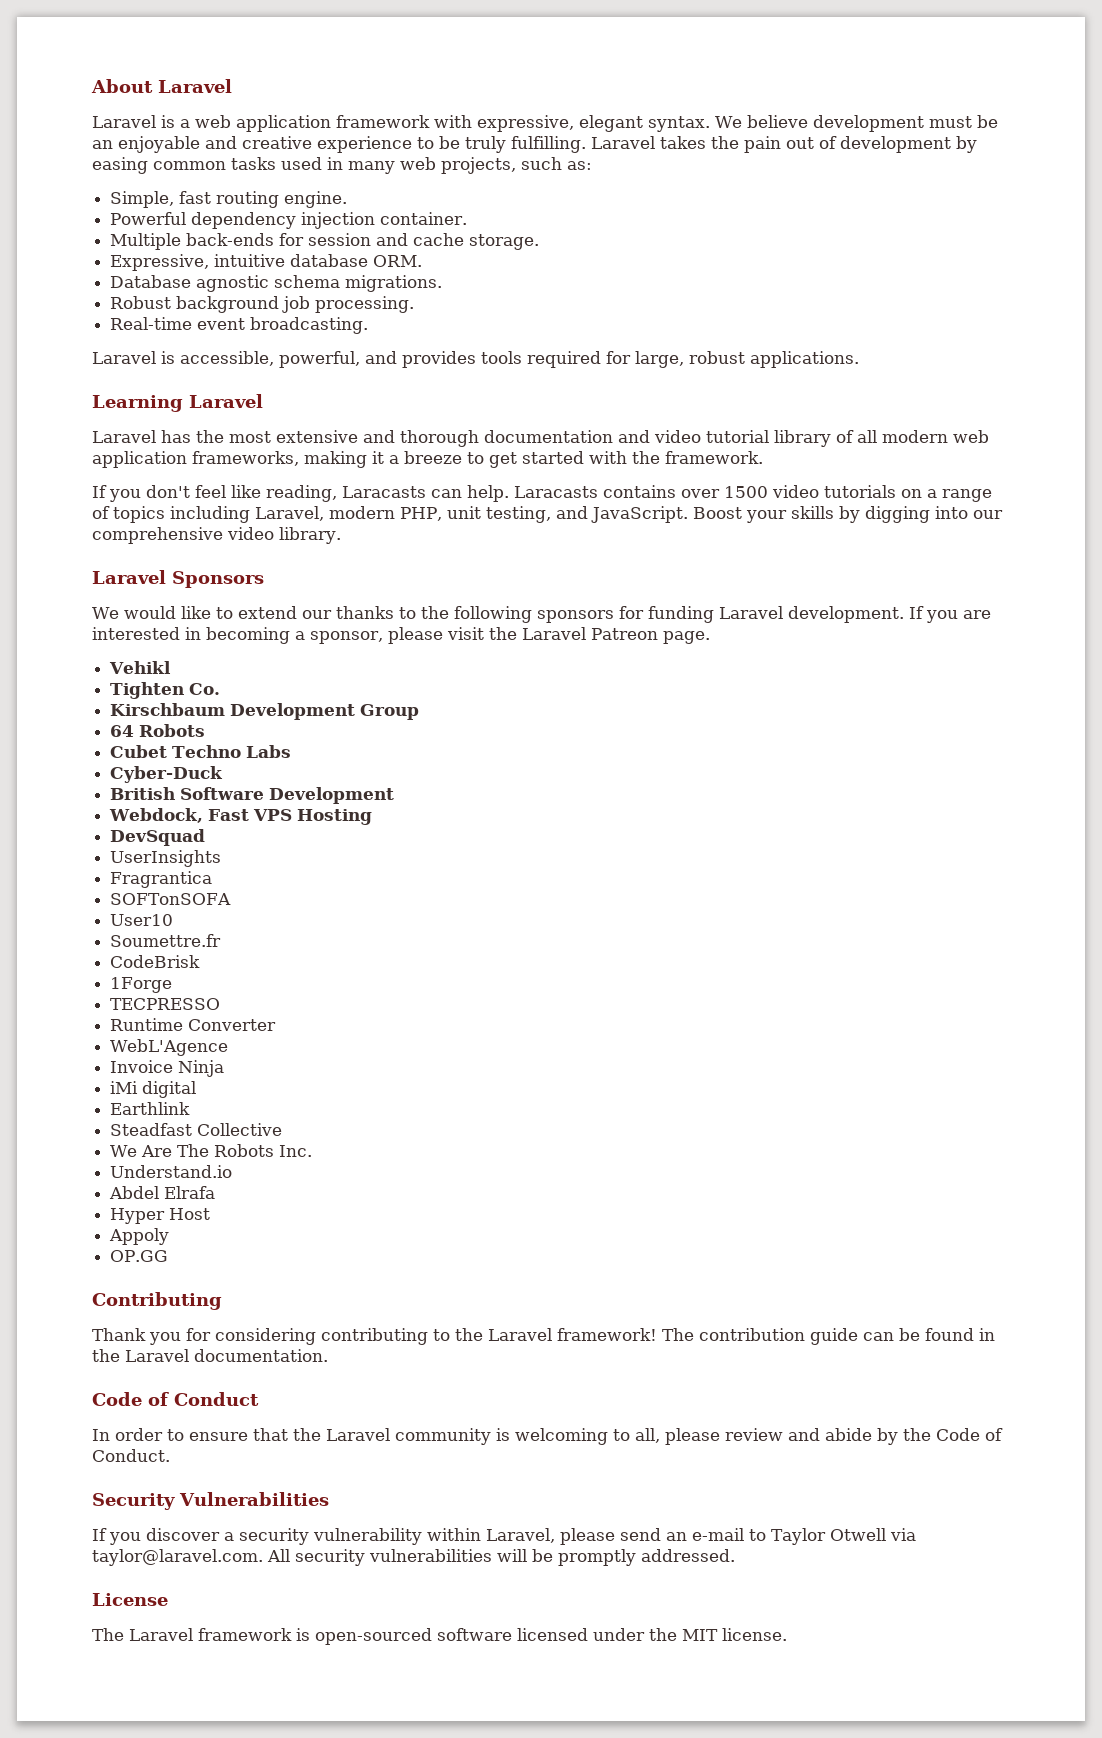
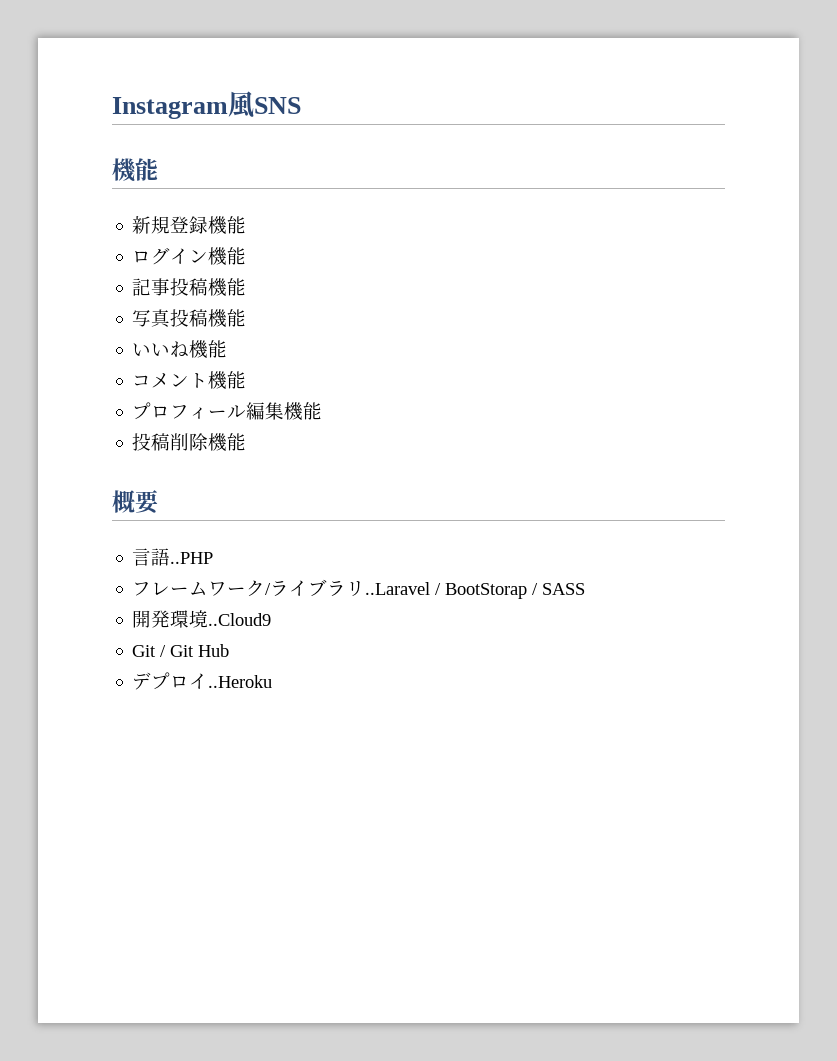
- About Laravel
- Laravel is a web application framework with expressive, elegant syntax. We believe development must be an enjoyable and creative experience to be truly fulfilling. Laravel takes the pain out of development by easing common tasks used in many web projects, such as:
- Simple, fast routing engine.
- Powerful dependency injection container.
- Multiple back-ends for session and cache storage.
- Expressive, intuitive database ORM.
- Database agnostic schema migrations.
- Robust background job processing.
- Real-time event broadcasting.
- Laravel is accessible, powerful, and provides tools required for large, robust applications.
- Learning Laravel
- Laravel has the most extensive and thorough documentation and video tutorial library of all modern web application frameworks, making it a breeze to get started with the framework.
- If you don't feel like reading, Laracasts can help. Laracasts contains over 1500 video tutorials on a range of topics including Laravel, modern PHP, unit testing, and JavaScript. Boost your skills by digging into our comprehensive video library.
- Laravel Sponsors
- We would like to extend our thanks to the following sponsors for funding Laravel development. If you are interested in becoming a sponsor, please visit the Laravel Patreon page.
- Vehikl
- Tighten Co.
- Kirschbaum Development Group
- 64 Robots
- Cubet Techno Labs
- Cyber-Duck
- British Software Development
- Webdock, Fast VPS Hosting
- DevSquad
- UserInsights
- Fragrantica
- SOFTonSOFA
- User10
- Soumettre.fr
- CodeBrisk
- 1Forge
- TECPRESSO
- Runtime Converter
- WebL'Agence
- Invoice Ninja
- iMi digital
- Earthlink
- Steadfast Collective
- We Are The Robots Inc.
- Understand.io
- Abdel Elrafa
- Hyper Host
- Appoly
- OP.GG
- Contributing
- Thank you for considering contributing to the Laravel framework! The contribution guide can be found in the Laravel documentation.
- Code of Conduct
- In order to ensure that the Laravel community is welcoming to all, please review and abide by the Code of Conduct.
- Security Vulnerabilities
- If you discover a security vulnerability within Laravel, please send an e-mail to Taylor Otwell via taylor@laravel.com. All security vulnerabilities will be promptly addressed.
- License
- The Laravel framework is open-sourced software licensed under the MIT license.
+ Instagram風SNS
+ 機能
+ 新規登録機能
+ ログイン機能
+ 記事投稿機能
+ 写真投稿機能
+ いいね機能
+ コメント機能
+ プロフィール編集機能
+ 投稿削除機能
+ 概要
+ 言語..PHP
+ フレームワーク/ライブラリ..Laravel / BootStorap / SASS
+ 開発環境..Cloud9
+ Git / Git Hub
+ デプロイ..Heroku

